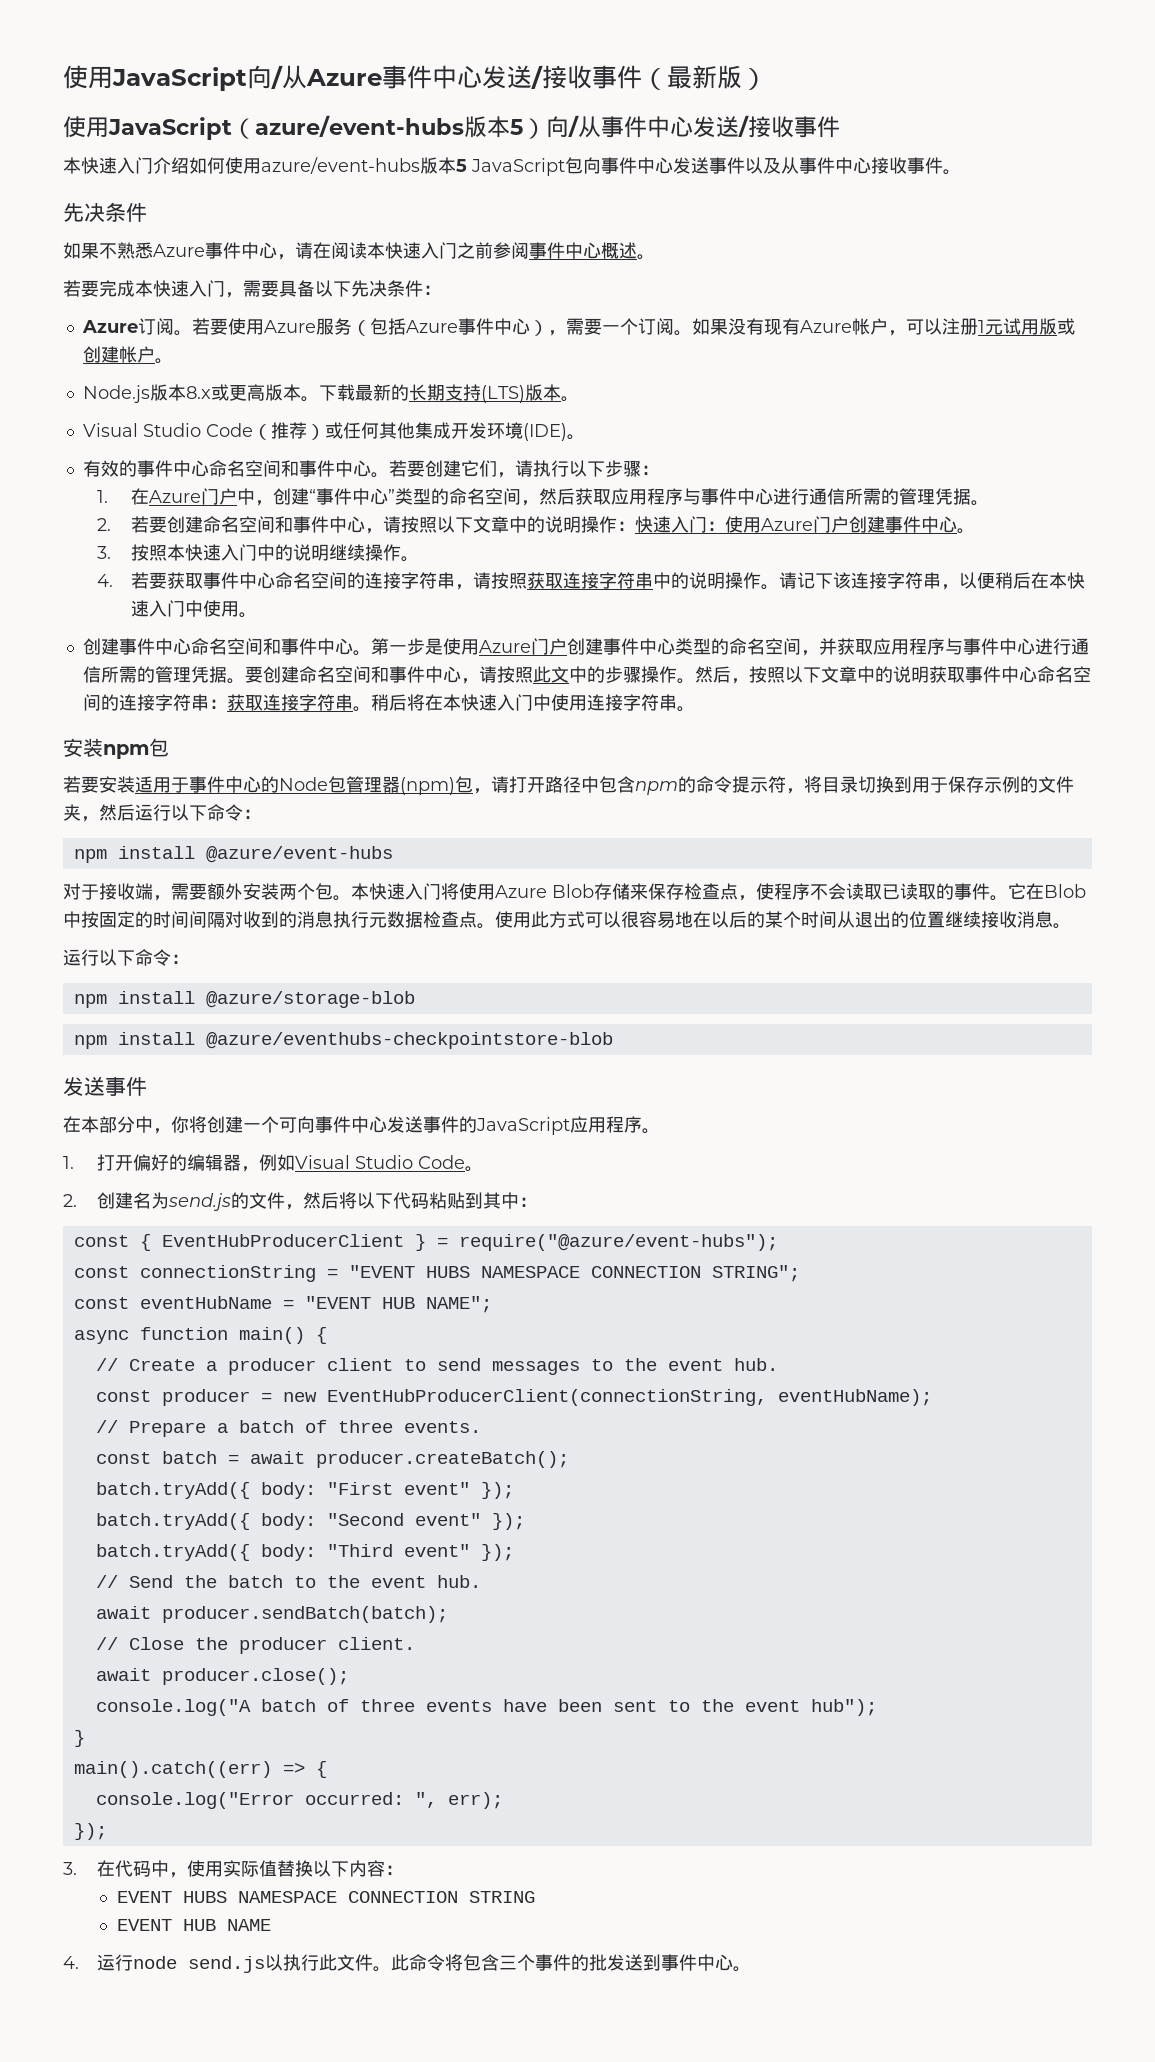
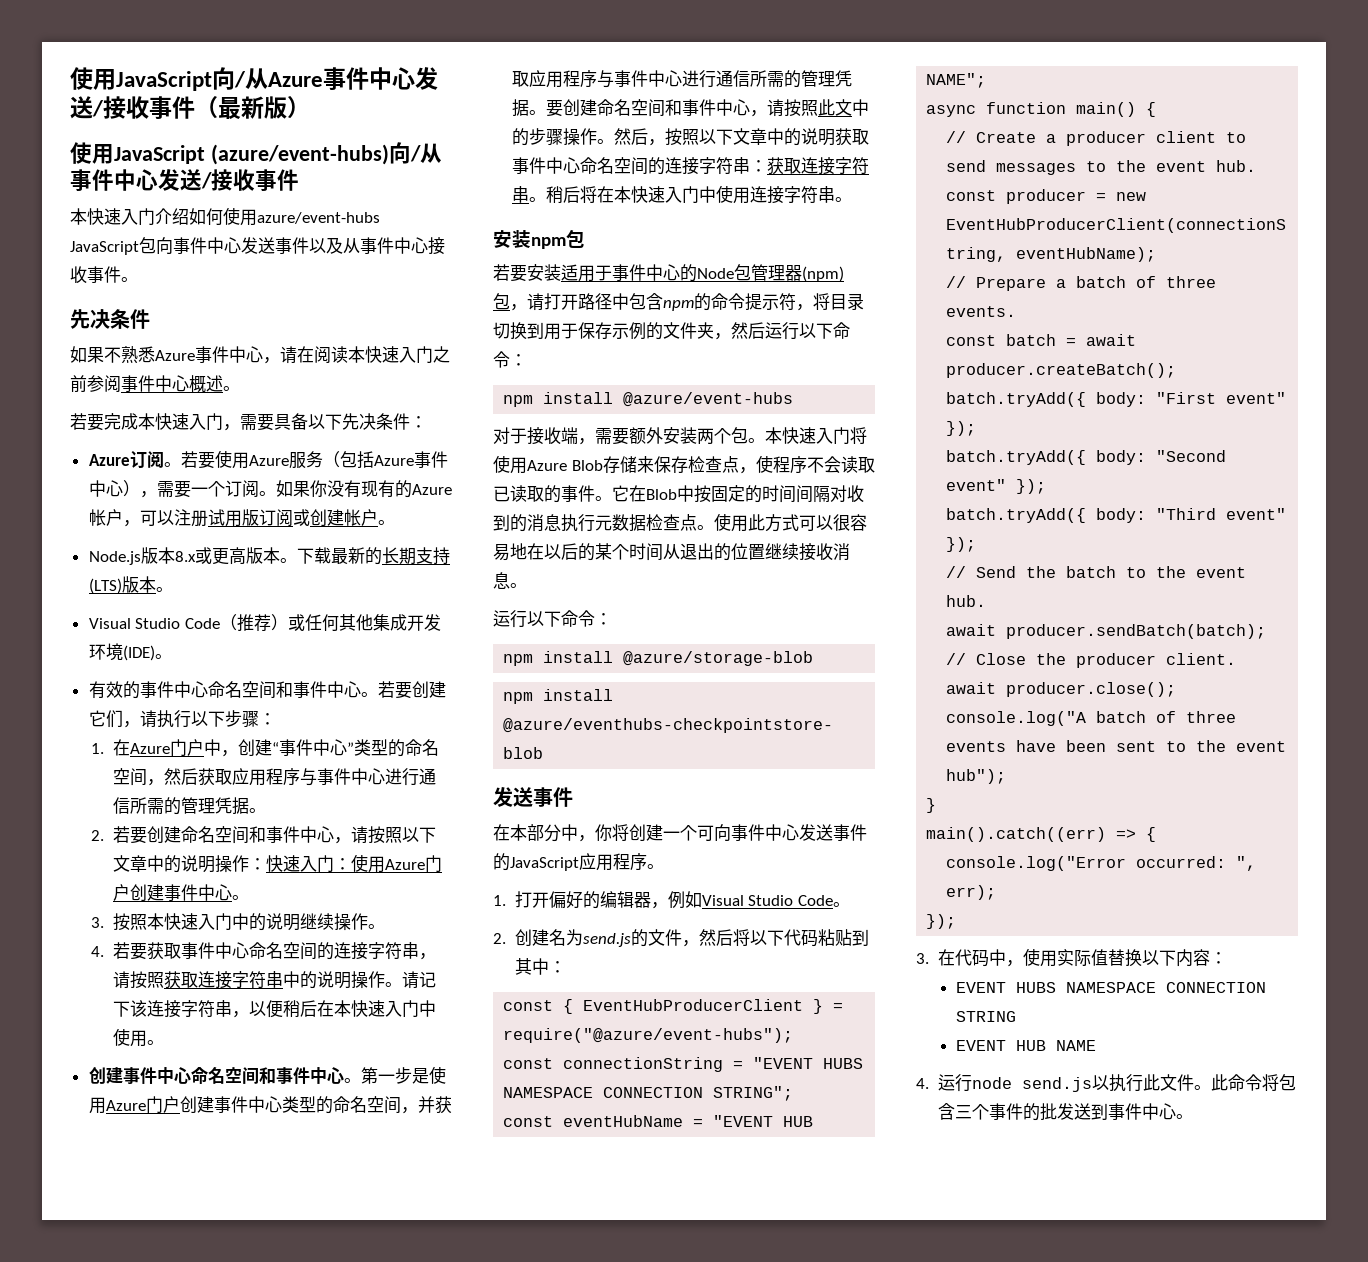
- 使用JavaScript（azure/event-hubs版本5）向/从事件中心发送/接收事件
+ 使用JavaScript (azure/event-hubs)向/从事件中心发送/接收事件
- 本快速入门介绍如何使用azure/event-hubs版本5 JavaScript包向事件中心发送事件以及从事件中心接收事件。
+ 本快速入门介绍如何使用azure/event-hubs JavaScript包向事件中心发送事件以及从事件中心接收事件。
- 如果没有现有Azure帐户，可以注册1元试用版或创建帐户。
+ 如果你没有现有的Azure帐户，可以注册试用版订阅或创建帐户。

